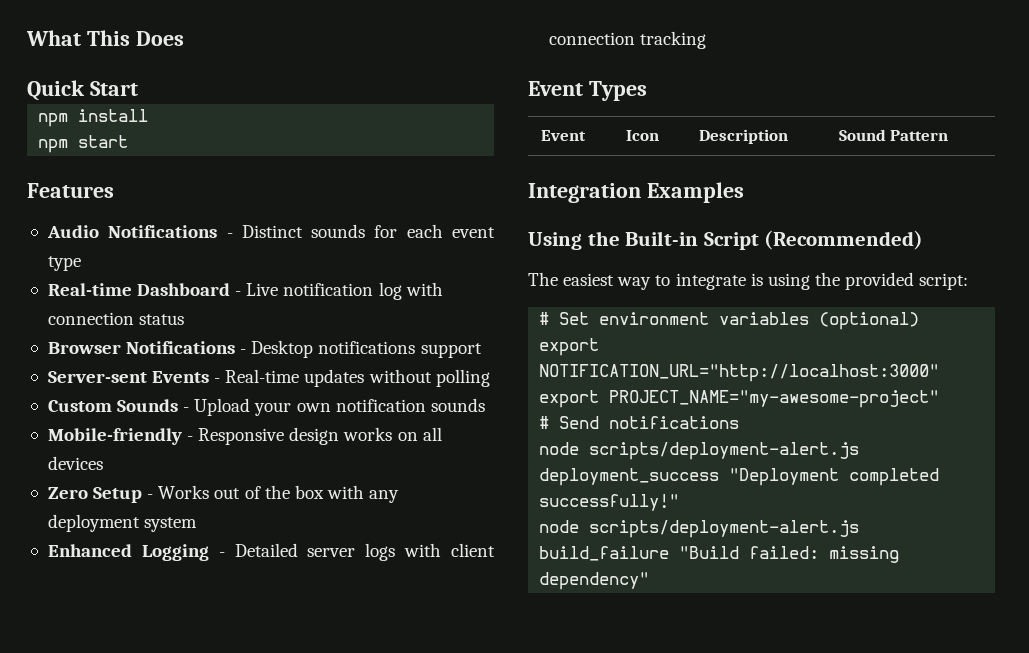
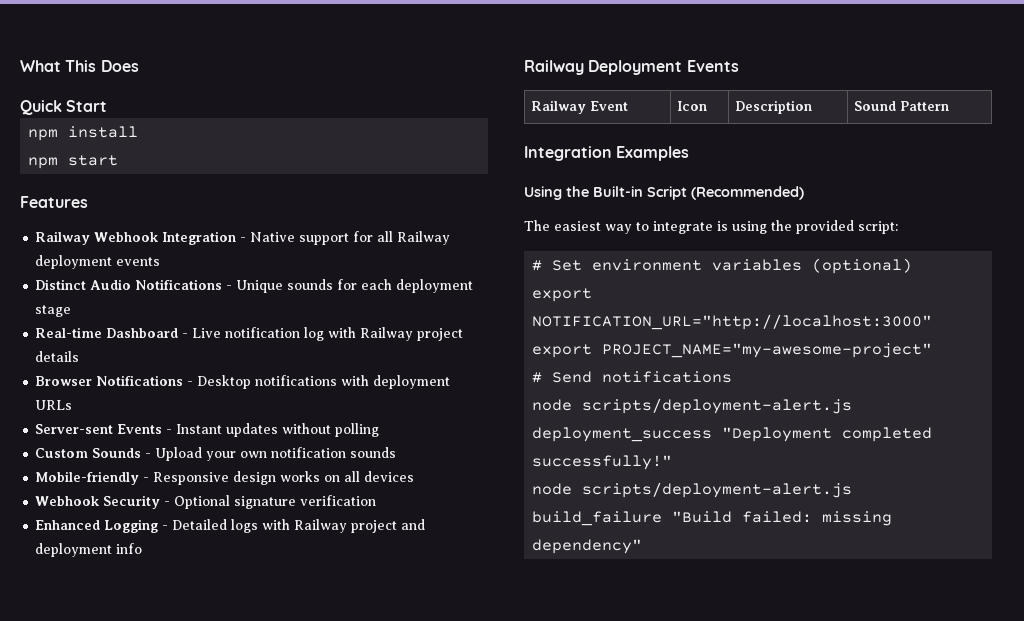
- Audio Notifications - Distinct sounds for each event type
+ Railway Webhook Integration - Native support for all Railway deployment events
+ Distinct Audio Notifications - Unique sounds for each deployment stage
- Real-time Dashboard - Live notification log with connection status
+ Real-time Dashboard - Live notification log with Railway project details
- Browser Notifications - Desktop notifications support
+ Browser Notifications - Desktop notifications with deployment URLs
- Server-sent Events - Real-time updates without polling
+ Server-sent Events - Instant updates without polling
- Zero Setup - Works out of the box with any deployment system
+ Webhook Security - Optional signature verification
- Enhanced Logging - Detailed server logs with client connection tracking
- Event Types
- Event | Icon | Description | Sound Pattern
+ Enhanced Logging - Detailed logs with Railway project and deployment info
+ Railway Deployment Events
+ Railway Event | Icon | Description | Sound Pattern

